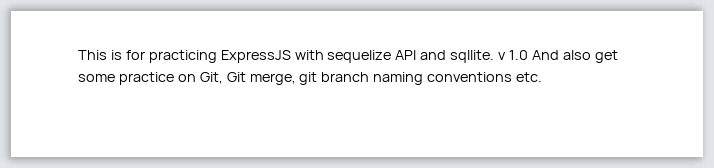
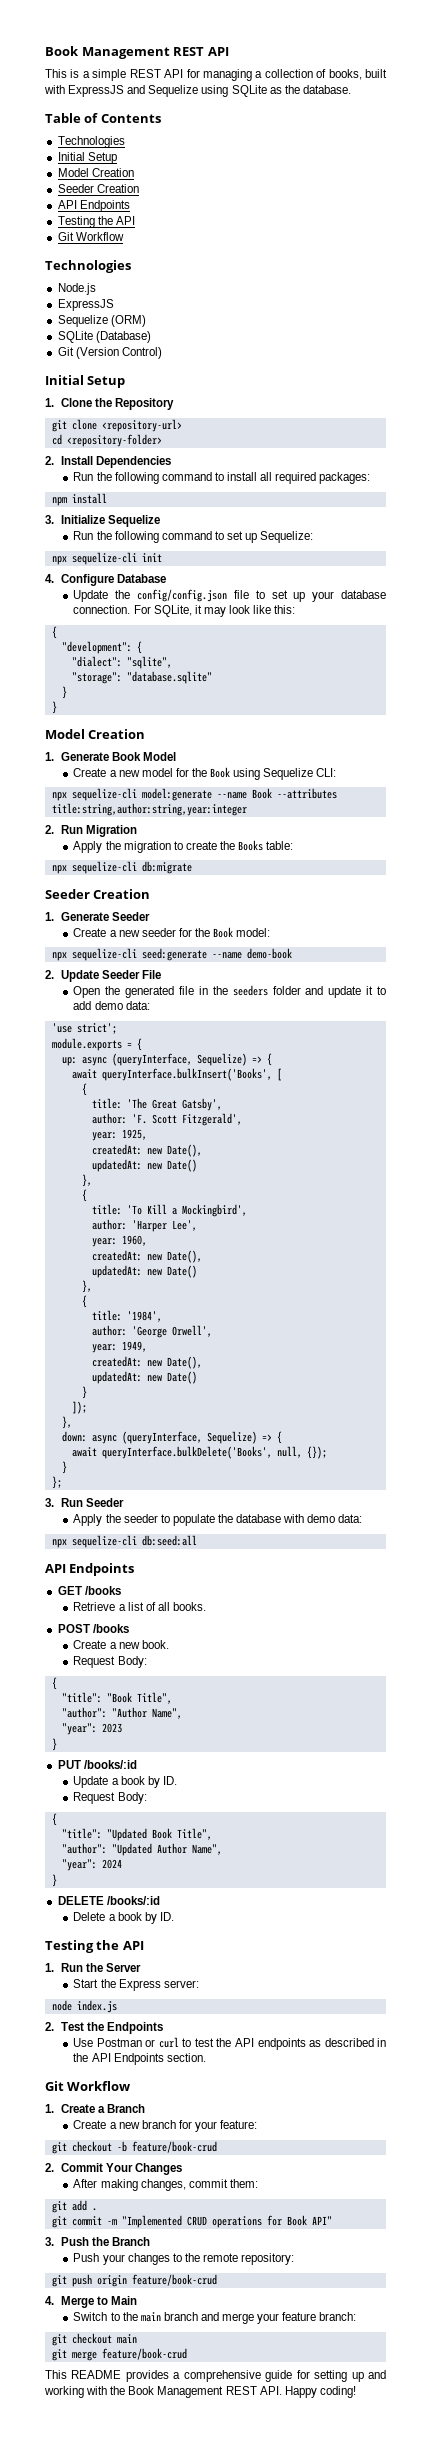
- This is for practicing ExpressJS with sequelize API and sqllite. v 1.0 And also get some practice on Git, Git merge, git branch naming conventions etc.
+ Book Management REST API
+ This is a simple REST API for managing a collection of books, built with ExpressJS and Sequelize using SQLite as the database.
+ Table of Contents
+ Technologies
+ Initial Setup
+ Model Creation
+ Seeder Creation
+ API Endpoints
+ Testing the API
+ Git Workflow
+ Technologies
+ Node.js
+ ExpressJS
+ Sequelize (ORM)
+ SQLite (Database)
+ Git (Version Control)
+ Initial Setup
+ 1. Clone the Repository
+ git clone <repository-url>
+ cd <repository-folder>
+ 2. Install Dependencies
+ Run the following command to install all required packages:
+ npm install
+ 3. Initialize Sequelize
+ Run the following command to set up Sequelize:
+ npx sequelize-cli init
+ 4. Configure Database
+ Update the config/config.json file to set up your database connection. For SQLite, it may look like this:
+ {
+ "development": {
+ "dialect": "sqlite",
+ "storage": "database.sqlite"
+ }
+ }
+ Model Creation
+ 1. Generate Book Model
+ Create a new model for the Book using Sequelize CLI:
+ npx sequelize-cli model:generate --name Book --attributes title:string,author:string,year:integer
+ 2. Run Migration
+ Apply the migration to create the Books table:
+ npx sequelize-cli db:migrate
+ Seeder Creation
+ 1. Generate Seeder
+ Create a new seeder for the Book model:
+ npx sequelize-cli seed:generate --name demo-book
+ 2. Update Seeder File
+ Open the generated file in the seeders folder and update it to add demo data:
+ 'use strict';
+ module.exports = {
+ up: async (queryInterface, Sequelize) => {
+ await queryInterface.bulkInsert('Books', [
+ {
+ title: 'The Great Gatsby',
+ author: 'F. Scott Fitzgerald',
+ year: 1925,
+ createdAt: new Date(),
+ updatedAt: new Date()
+ },
+ {
+ title: 'To Kill a Mockingbird',
+ author: 'Harper Lee',
+ year: 1960,
+ createdAt: new Date(),
+ updatedAt: new Date()
+ },
+ {
+ title: '1984',
+ author: 'George Orwell',
+ year: 1949,
+ createdAt: new Date(),
+ updatedAt: new Date()
+ }
+ ]);
+ },
+ down: async (queryInterface, Sequelize) => {
+ await queryInterface.bulkDelete('Books', null, {});
+ }
+ };
+ 3. Run Seeder
+ Apply the seeder to populate the database with demo data:
+ npx sequelize-cli db:seed:all
+ API Endpoints
+ GET /books
+ Retrieve a list of all books.
+ POST /books
+ Create a new book.
+ Request Body:
+ {
+ "title": "Book Title",
+ "author": "Author Name",
+ "year": 2023
+ }
+ PUT /books/:id
+ Update a book by ID.
+ Request Body:
+ {
+ "title": "Updated Book Title",
+ "author": "Updated Author Name",
+ "year": 2024
+ }
+ DELETE /books/:id
+ Delete a book by ID.
+ Testing the API
+ 1. Run the Server
+ Start the Express server:
+ node index.js
+ 2. Test the Endpoints
+ Use Postman or curl to test the API endpoints as described in the API Endpoints section.
+ Git Workflow
+ 1. Create a Branch
+ Create a new branch for your feature:
+ git checkout -b feature/book-crud
+ 2. Commit Your Changes
+ After making changes, commit them:
+ git add .
+ git commit -m "Implemented CRUD operations for Book API"
+ 3. Push the Branch
+ Push your changes to the remote repository:
+ git push origin feature/book-crud
+ 4. Merge to Main
+ Switch to the main branch and merge your feature branch:
+ git checkout main
+ git merge feature/book-crud
+ This README provides a comprehensive guide for setting up and working with the Book Management REST API. Happy coding!

